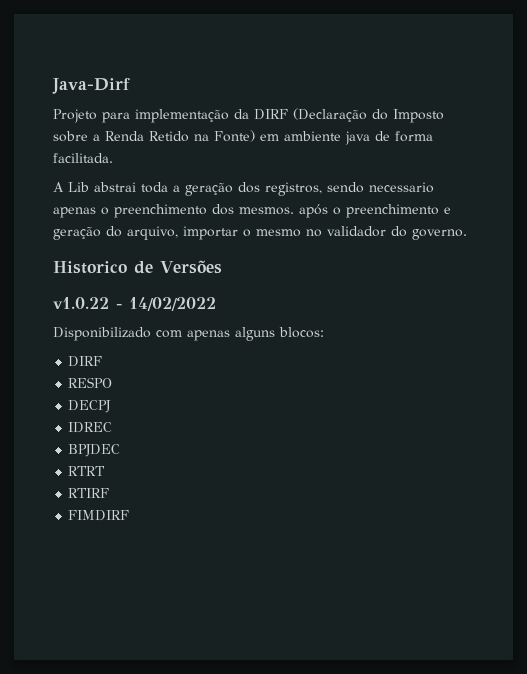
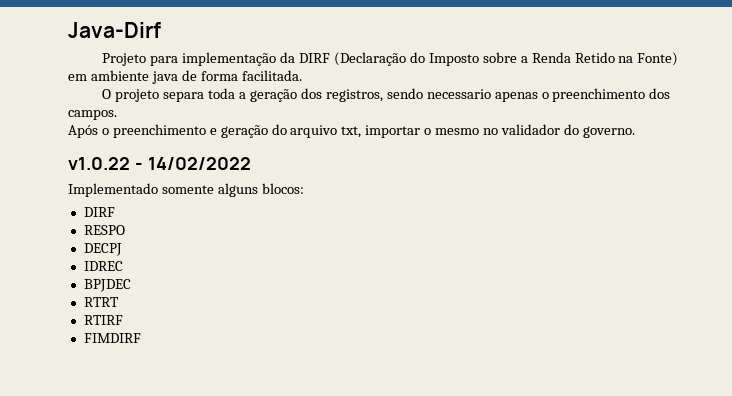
- A Lib abstrai toda a geração dos registros, sendo necessario apenas o preenchimento dos mesmos. após o preenchimento e geração do arquivo, importar o mesmo no validador do governo.
+ O projeto separa toda a geração dos registros, sendo necessario apenas o preenchimento dos campos.
+ Após o preenchimento e geração do arquivo txt, importar o mesmo no validador do governo.
- Historico de Versões
- Disponibilizado com apenas alguns blocos:
+ Implementado somente alguns blocos:

